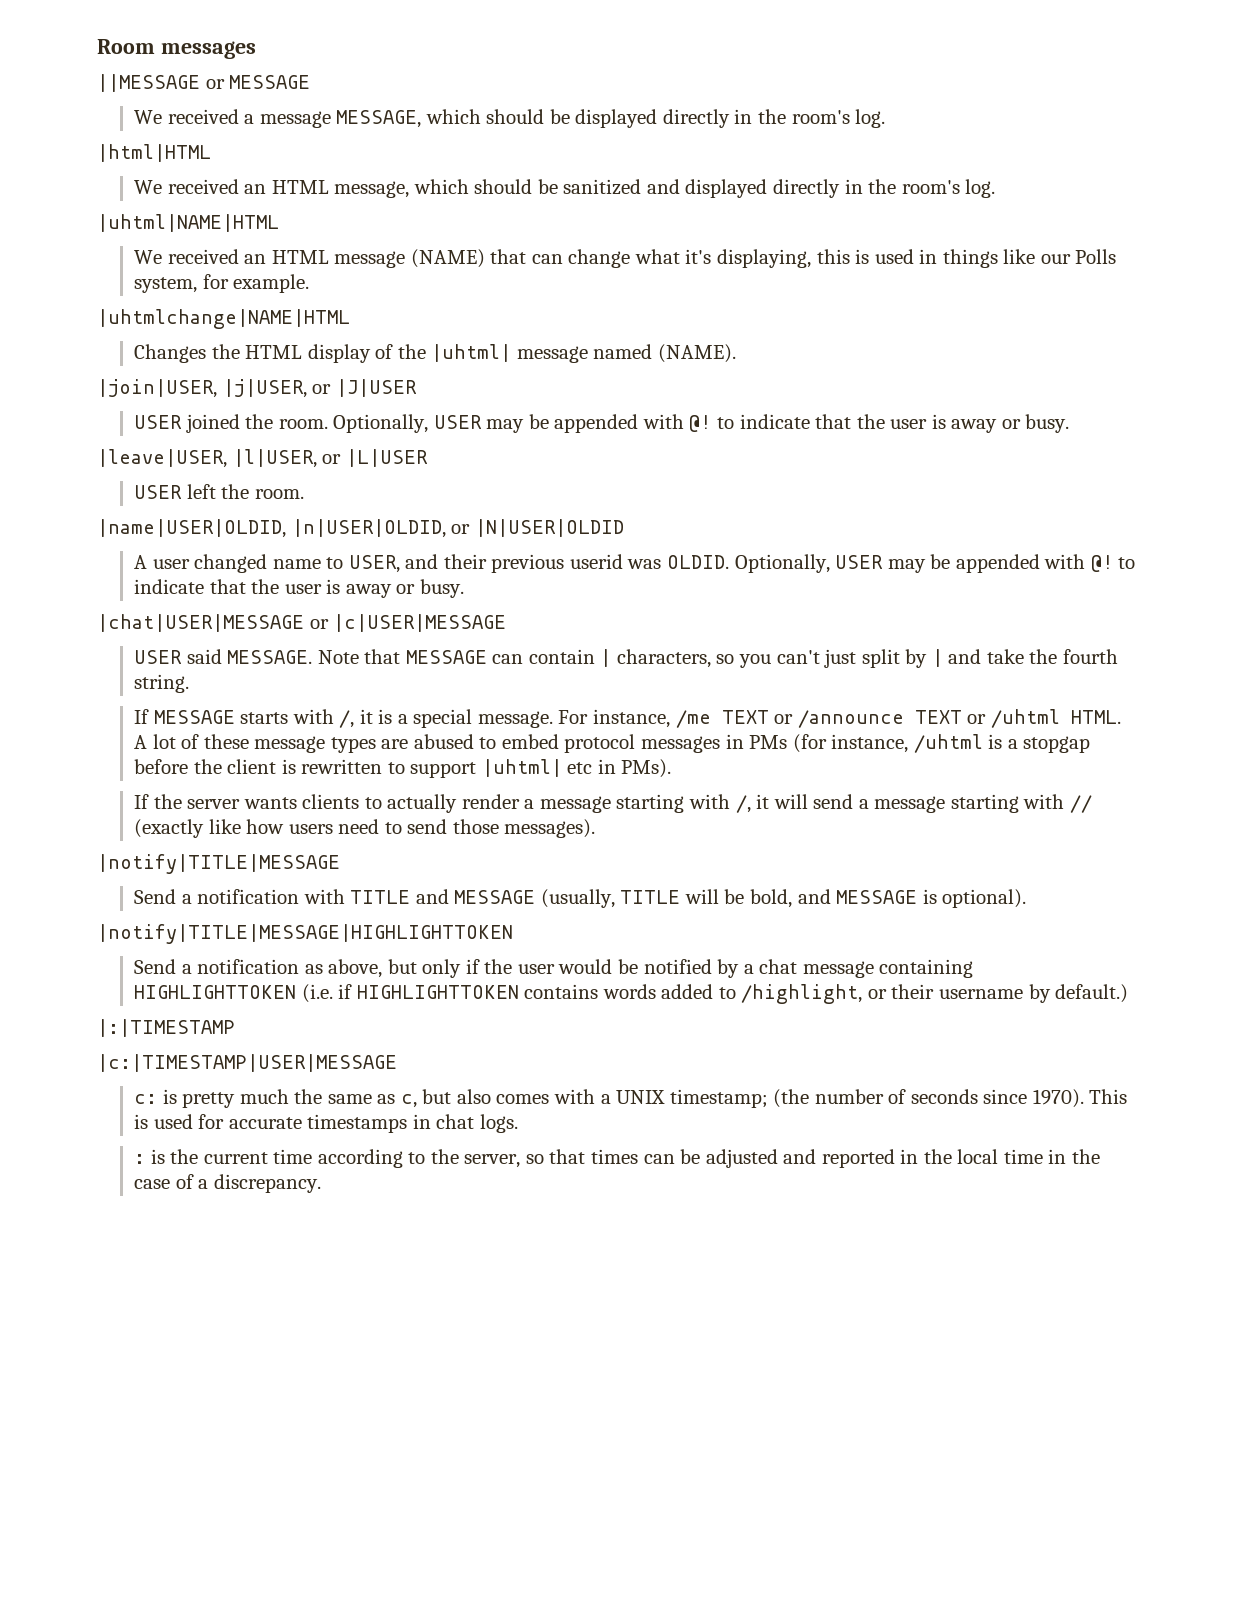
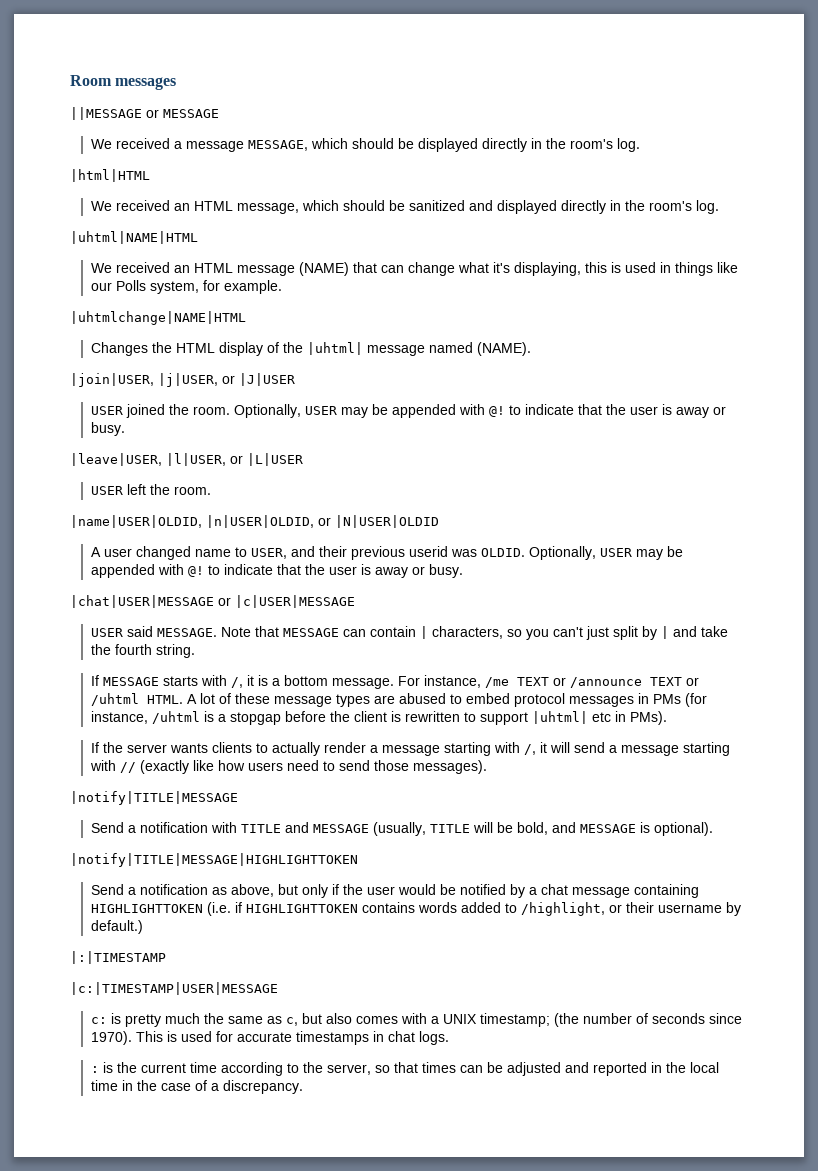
- If MESSAGE starts with /, it is a special message.
+ If MESSAGE starts with /, it is a bottom message.

